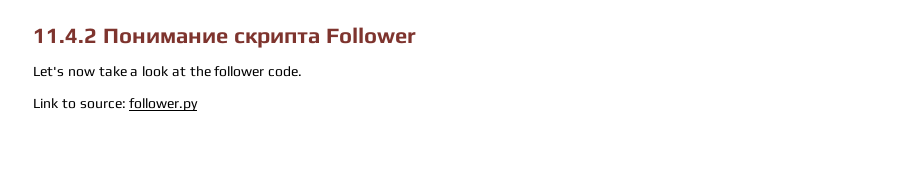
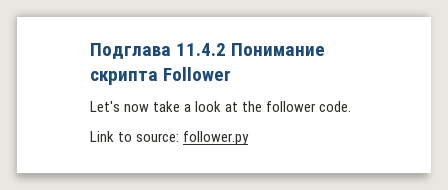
- 11.4.2 Понимание скрипта Follower
+ Подглава 11.4.2 Понимание скрипта Follower

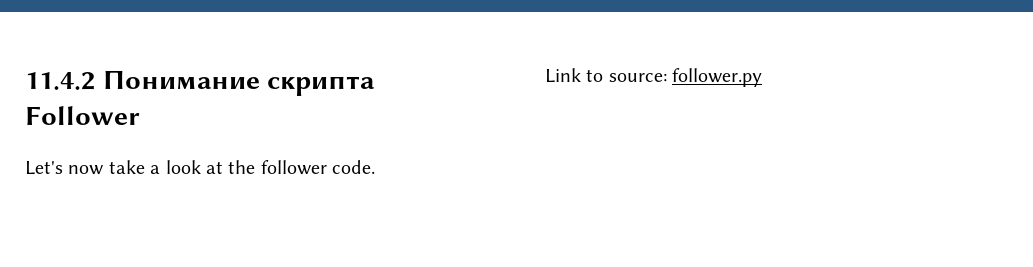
- Подглава 11.4.2 Понимание скрипта Follower
+ 11.4.2 Понимание скрипта Follower

